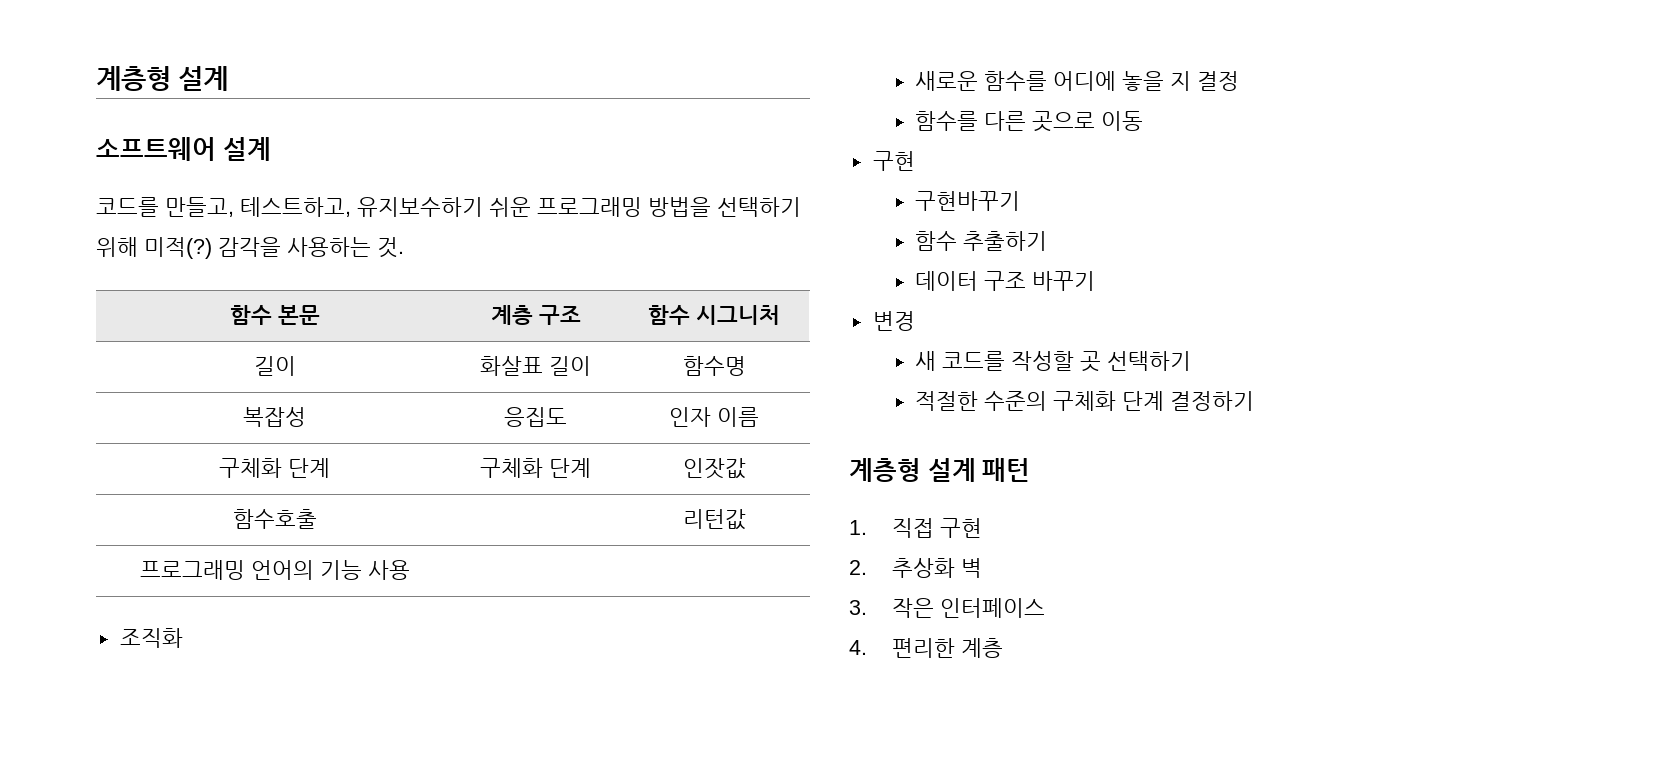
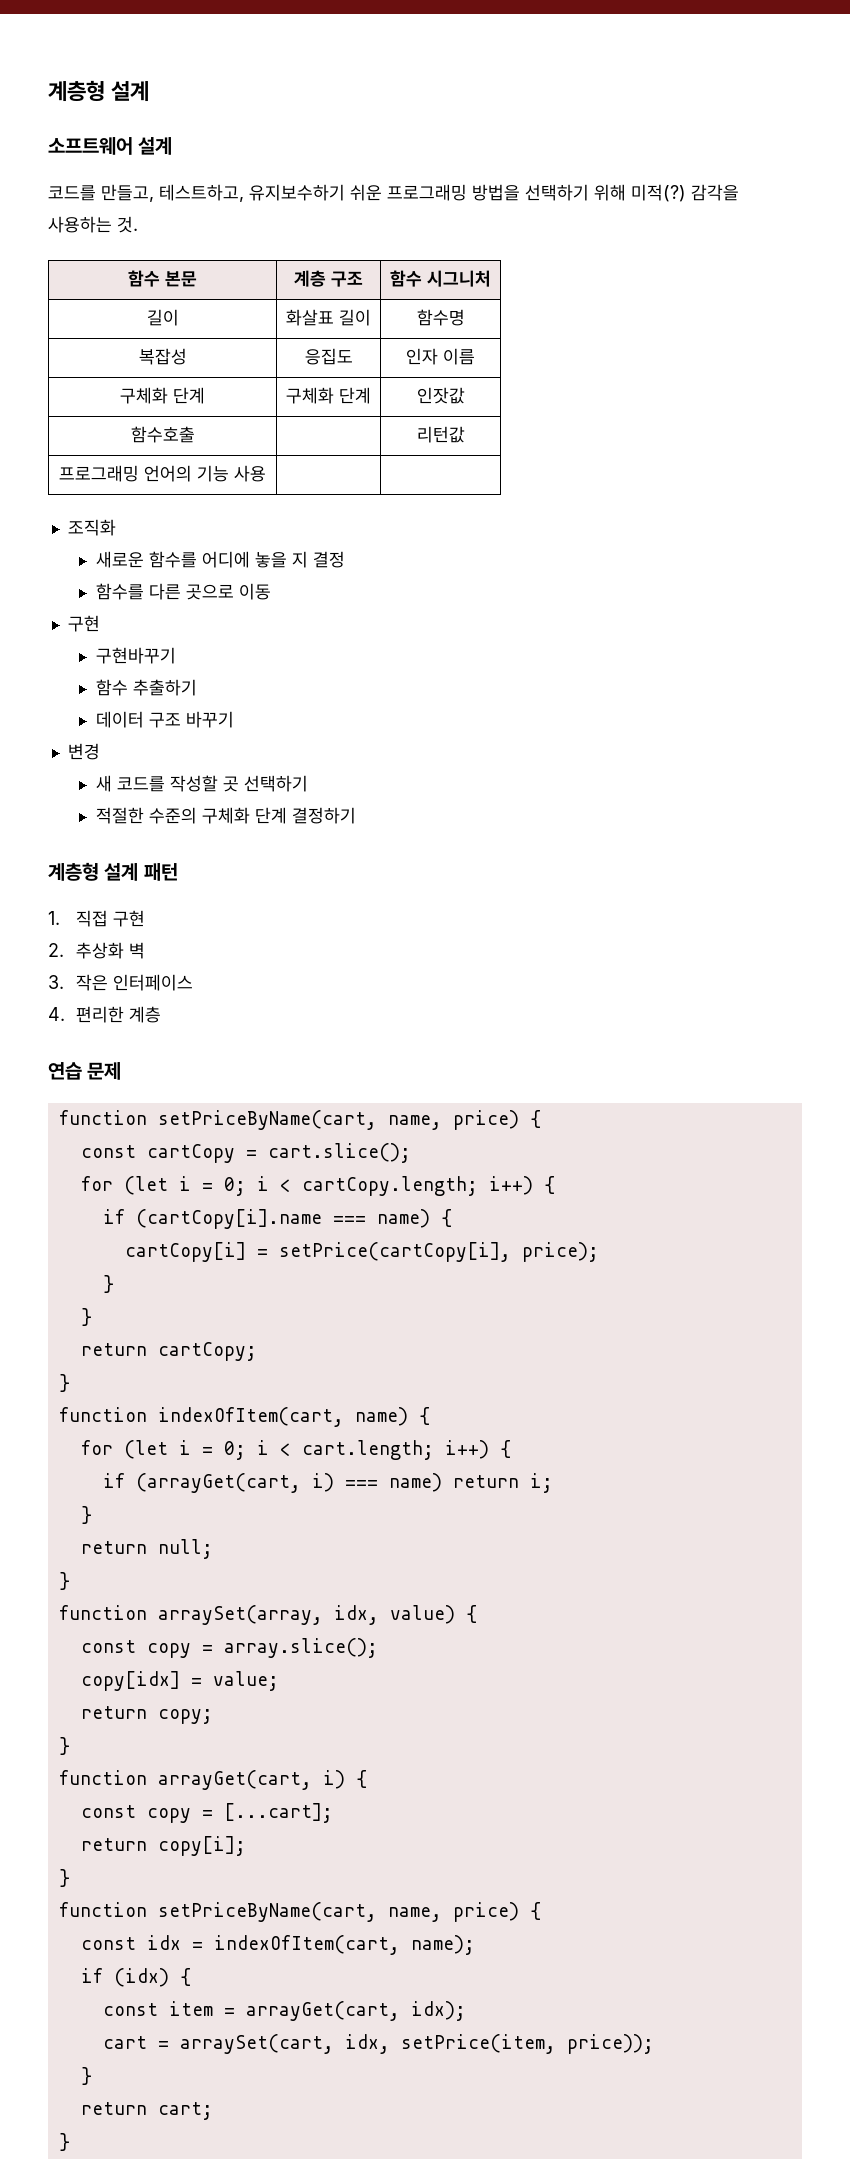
+ 연습 문제
+ function setPriceByName(cart, name, price) {
+ const cartCopy = cart.slice();
+ for (let i = 0; i < cartCopy.length; i++) {
+ if (cartCopy[i].name === name) {
+ cartCopy[i] = setPrice(cartCopy[i], price);
+ }
+ }
+ return cartCopy;
+ }
+ function indexOfItem(cart, name) {
+ for (let i = 0; i < cart.length; i++) {
+ if (arrayGet(cart, i) === name) return i;
+ }
+ return null;
+ }
+ function arraySet(array, idx, value) {
+ const copy = array.slice();
+ copy[idx] = value;
+ return copy;
+ }
+ function arrayGet(cart, i) {
+ const copy = [...cart];
+ return copy[i];
+ }
+ function setPriceByName(cart, name, price) {
+ const idx = indexOfItem(cart, name);
+ if (idx) {
+ const item = arrayGet(cart, idx);
+ cart = arraySet(cart, idx, setPrice(item, price));
+ }
+ return cart;
+ }

